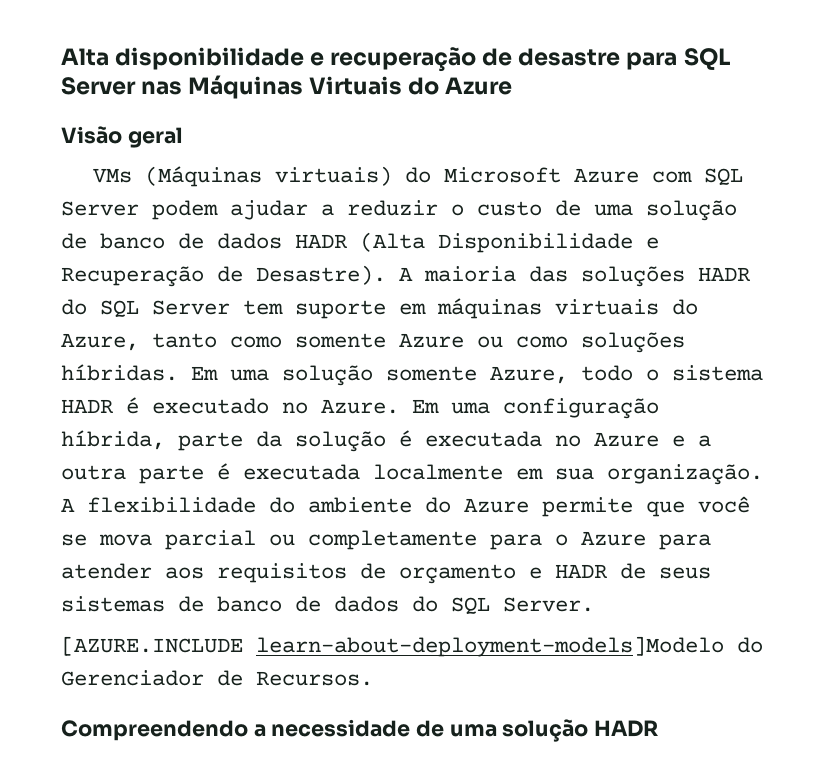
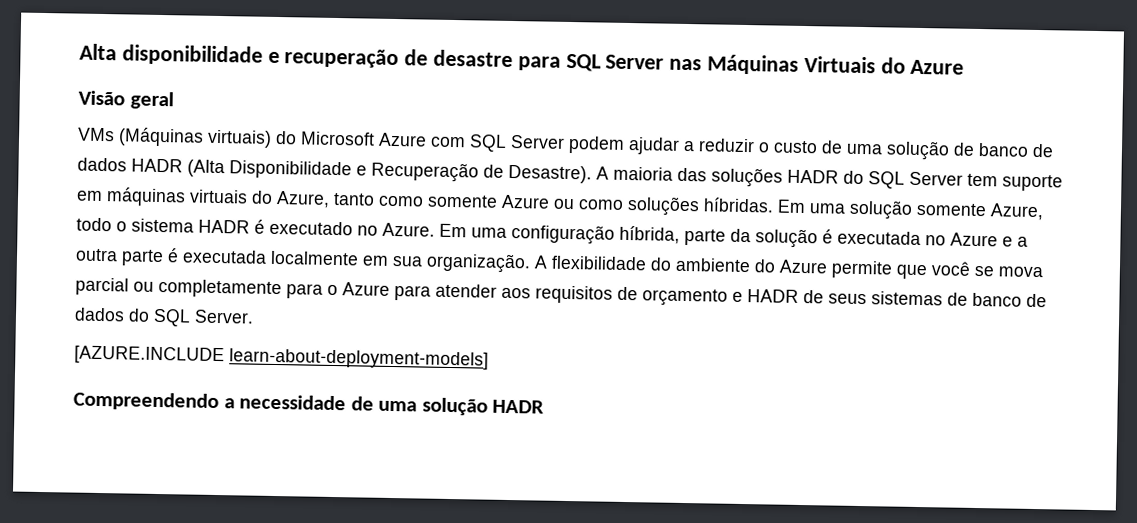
- [AZURE.INCLUDE learn-about-deployment-models]Modelo do Gerenciador de Recursos.
+ [AZURE.INCLUDE learn-about-deployment-models]

